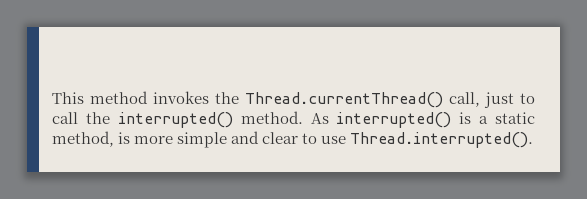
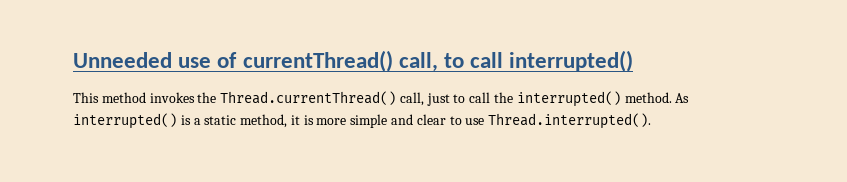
+ Unneeded use of currentThread() call, to call interrupted()
- As interrupted() is a static method, is more simple and clear to use Thread.interrupted().
+ As interrupted() is a static method, it is more simple and clear to use Thread.interrupted().

